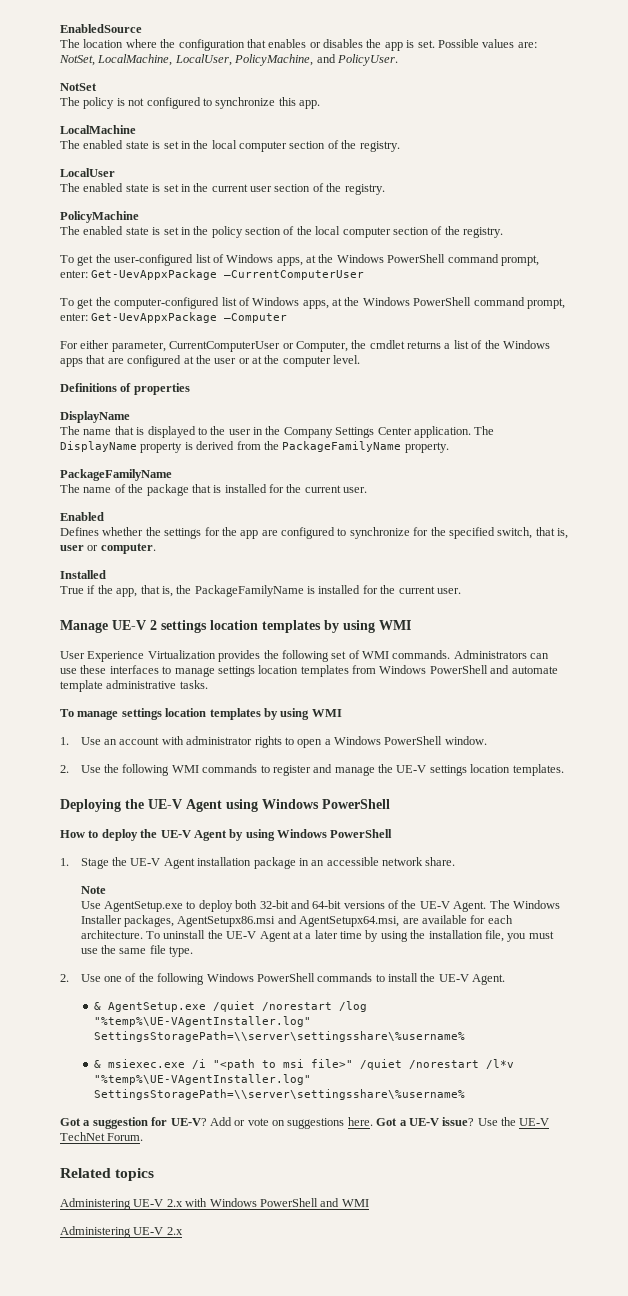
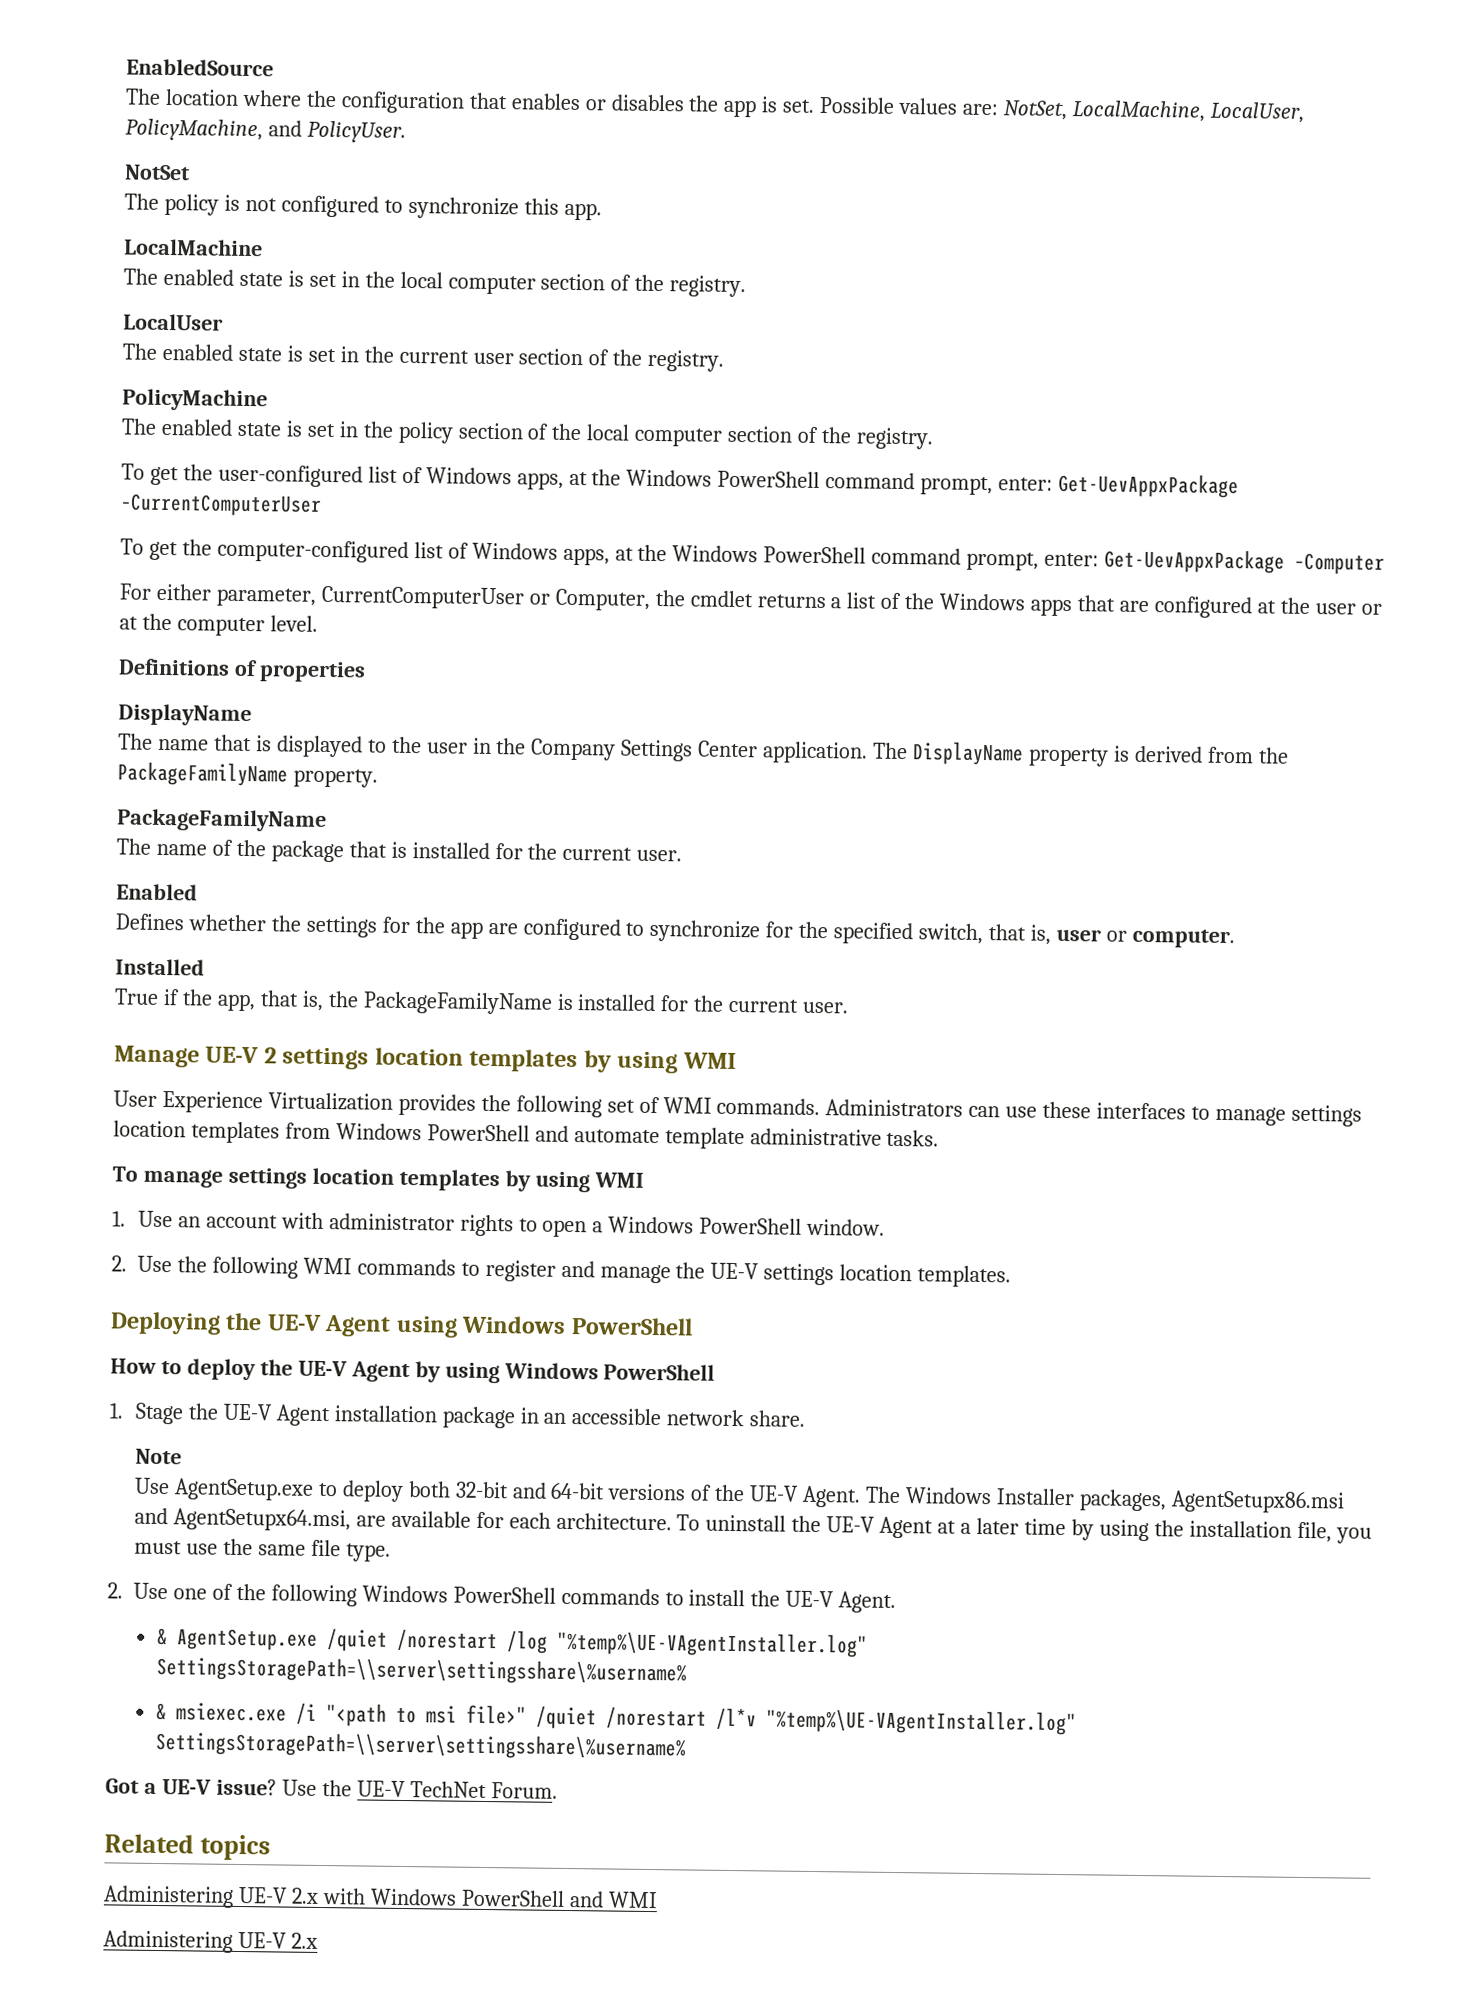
- Got a suggestion for UE-V? Add or vote on suggestions here. Got a UE-V issue?
+ Got a UE-V issue?

